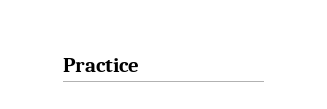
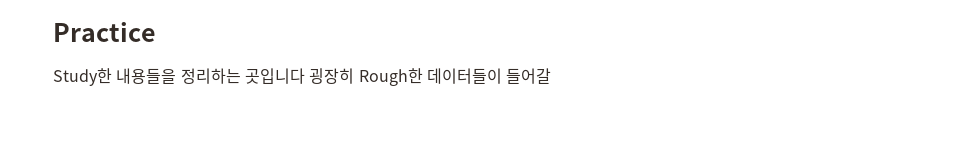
+ Study한 내용들을 정리하는 곳입니다 굉장히 Rough한 데이터들이 들어갈

